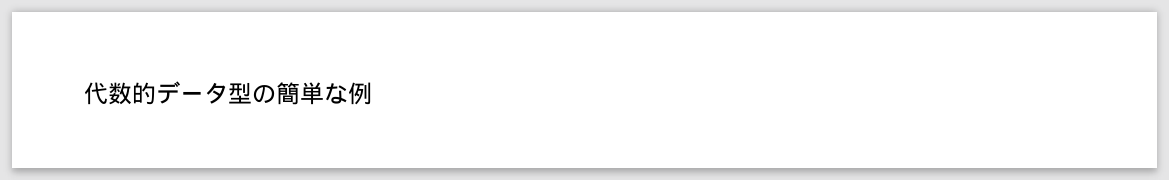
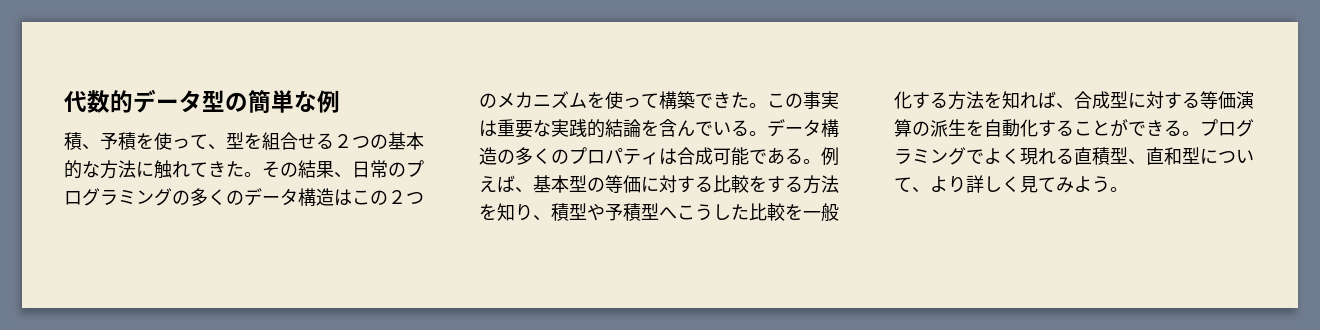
+ 積、予積を使って、型を組合せる２つの基本的な方法に触れてきた。その結果、日常のプログラミングの多くのデータ構造はこの２つのメカニズムを使って構築できた。この事実は重要な実践的結論を含んでいる。データ構造の多くのプロパティは合成可能である。例えば、基本型の等価に対する比較をする方法を知り、積型や予積型へこうした比較を一般化する方法を知れば、合成型に対する等価演算の派生を自動化することができる。プログラミングでよく現れる直積型、直和型について、より詳しく見てみよう。

